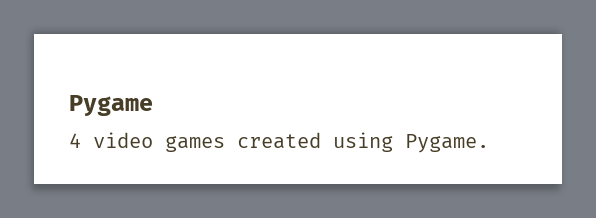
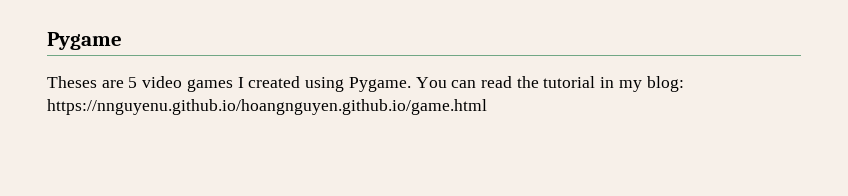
- 4 video games created using Pygame.
+ Theses are 5 video games I created using Pygame.
+ You can read the tutorial in my blog: https://nnguyenu.github.io/hoangnguyen.github.io/game.html

